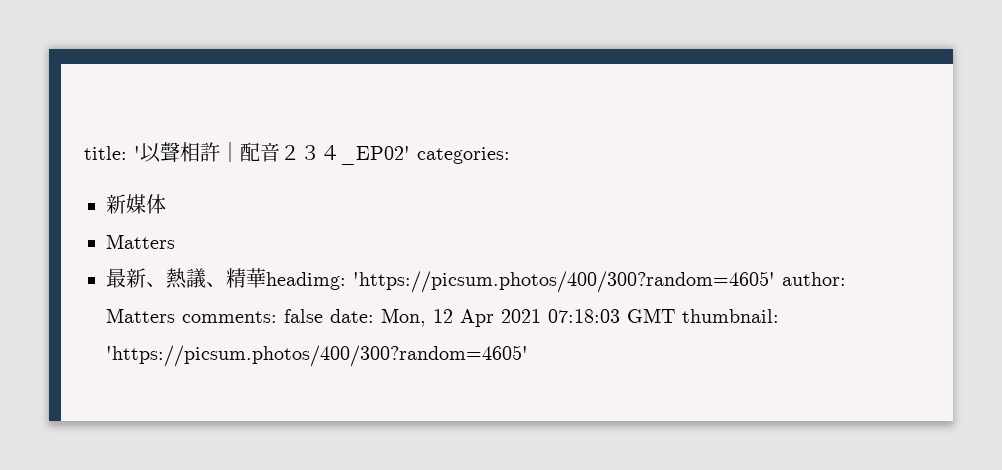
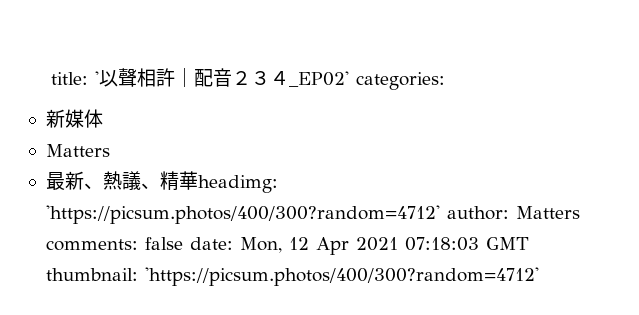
- 最新、熱議、精華headimg: 'https://picsum.photos/400/300?random=4605' author: Matters comments: false date: Mon, 12 Apr 2021 07:18:03 GMT thumbnail: 'https://picsum.photos/400/300?random=4605'
+ 最新、熱議、精華headimg: 'https://picsum.photos/400/300?random=4712' author: Matters comments: false date: Mon, 12 Apr 2021 07:18:03 GMT thumbnail: 'https://picsum.photos/400/300?random=4712'

